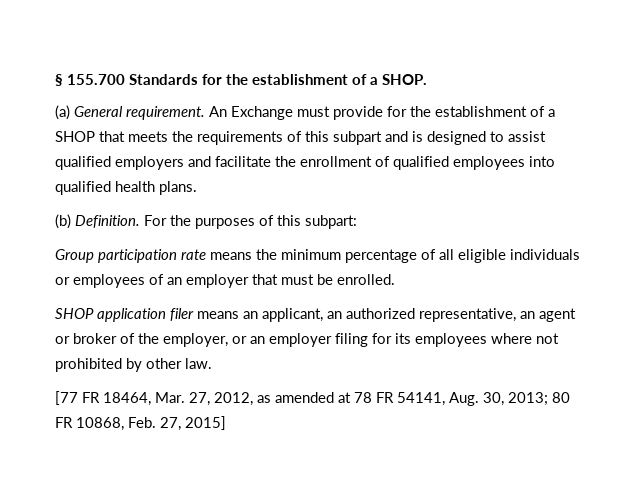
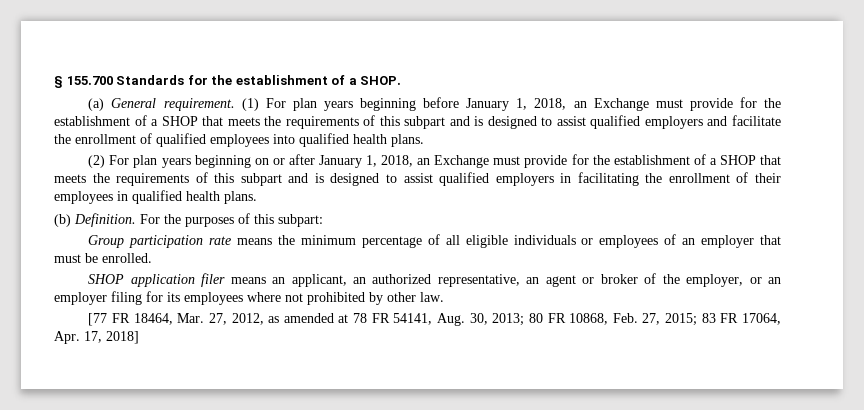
- An Exchange must provide for the establishment of a SHOP that meets the requirements of this subpart and is designed to assist qualified employers and facilitate the enrollment of qualified employees into qualified health plans.
+ (1) For plan years beginning before January 1, 2018, an Exchange must provide for the establishment of a SHOP that meets the requirements of this subpart and is designed to assist qualified employers and facilitate the enrollment of qualified employees into qualified health plans.
+ (2) For plan years beginning on or after January 1, 2018, an Exchange must provide for the establishment of a SHOP that meets the requirements of this subpart and is designed to assist qualified employers in facilitating the enrollment of their employees in qualified health plans.
- [77 FR 18464, Mar. 27, 2012, as amended at 78 FR 54141, Aug. 30, 2013; 80 FR 10868, Feb. 27, 2015]
+ [77 FR 18464, Mar. 27, 2012, as amended at 78 FR 54141, Aug. 30, 2013; 80 FR 10868, Feb. 27, 2015; 83 FR 17064, Apr. 17, 2018]

